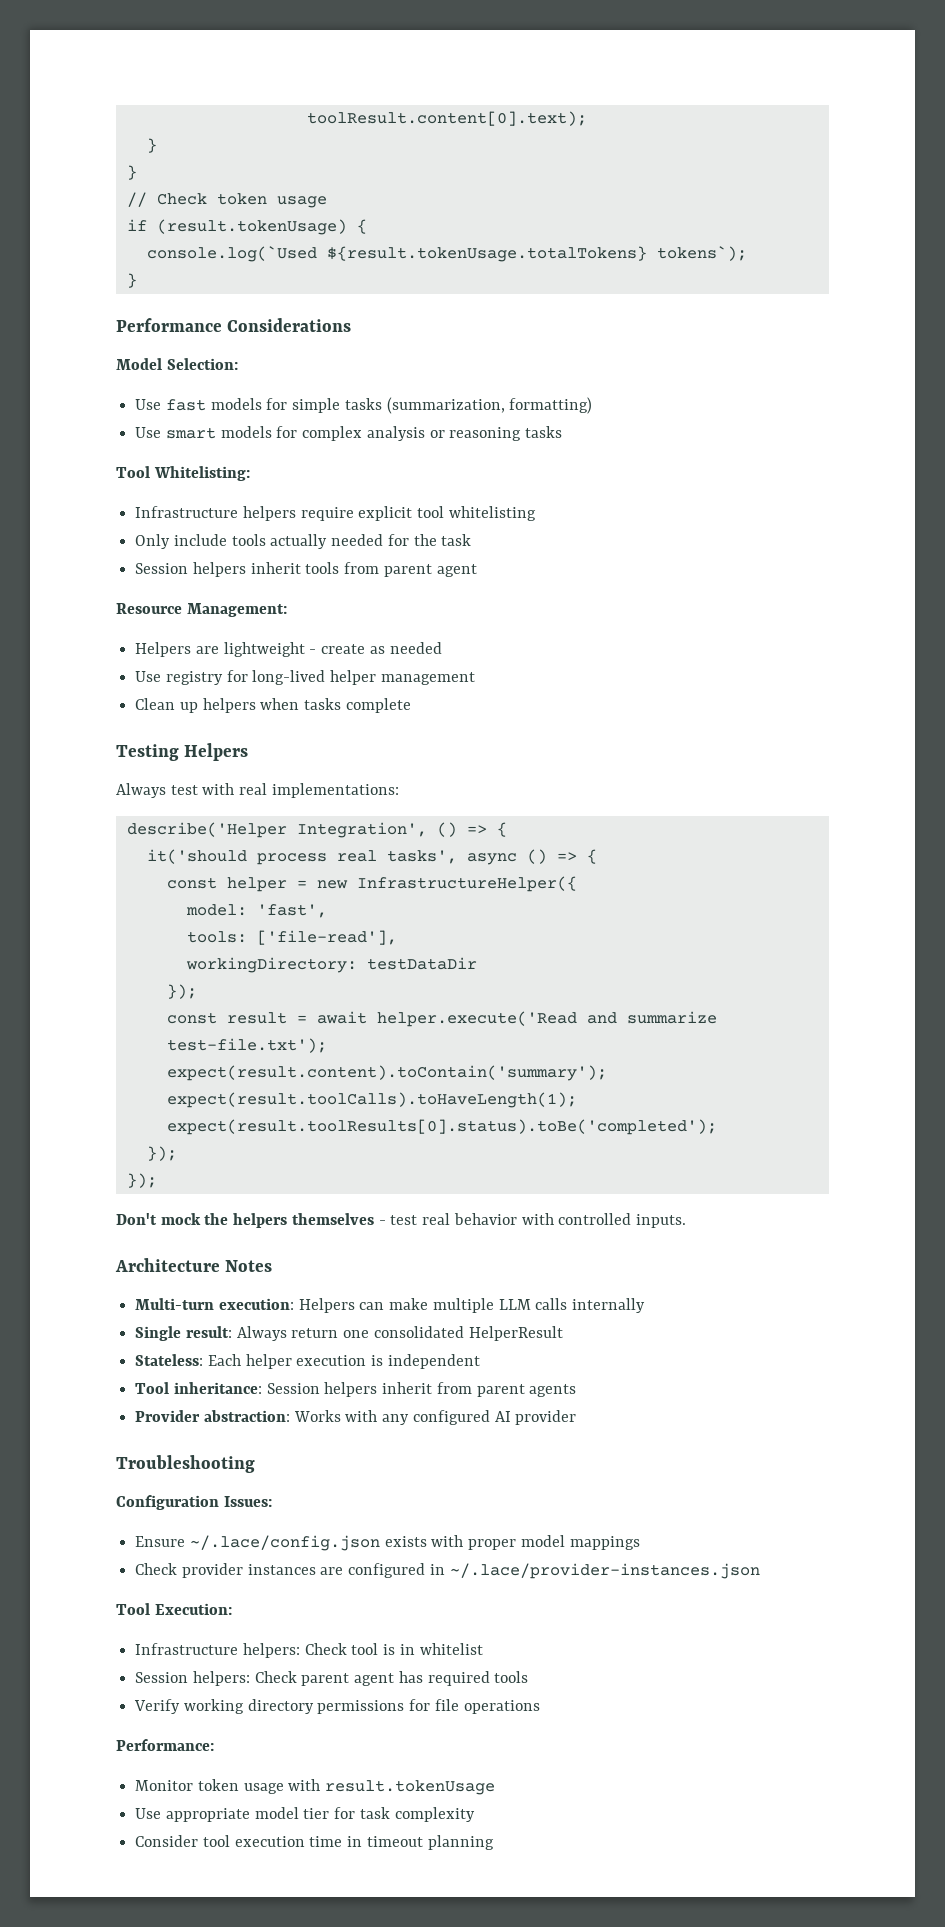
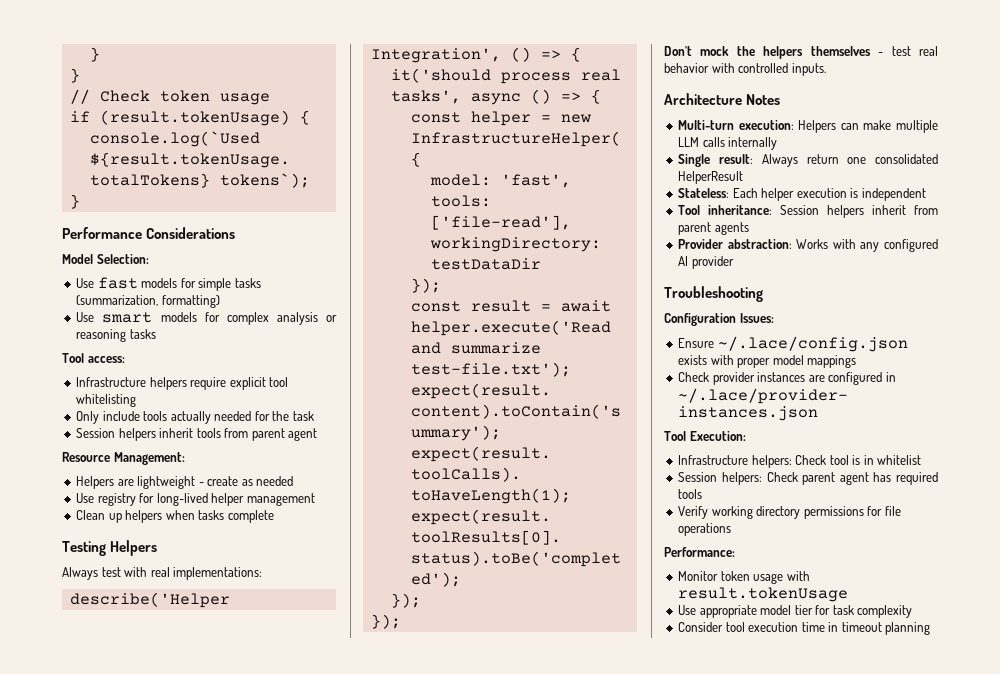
- toolResult.content[0].text);
- Tool Whitelisting:
+ Tool access:

